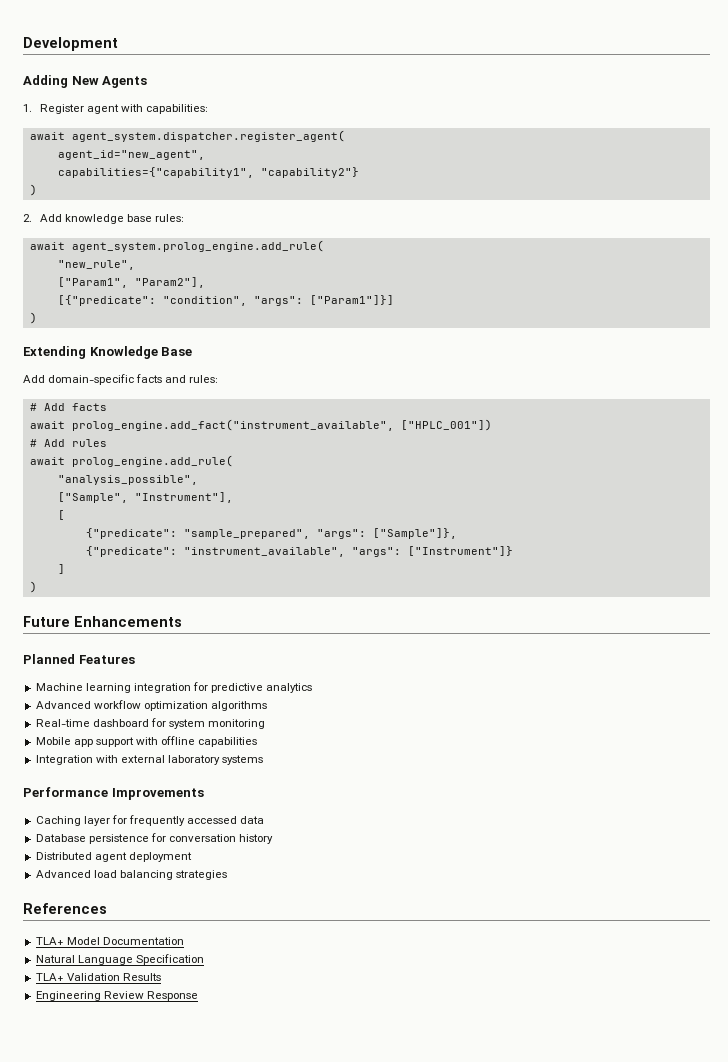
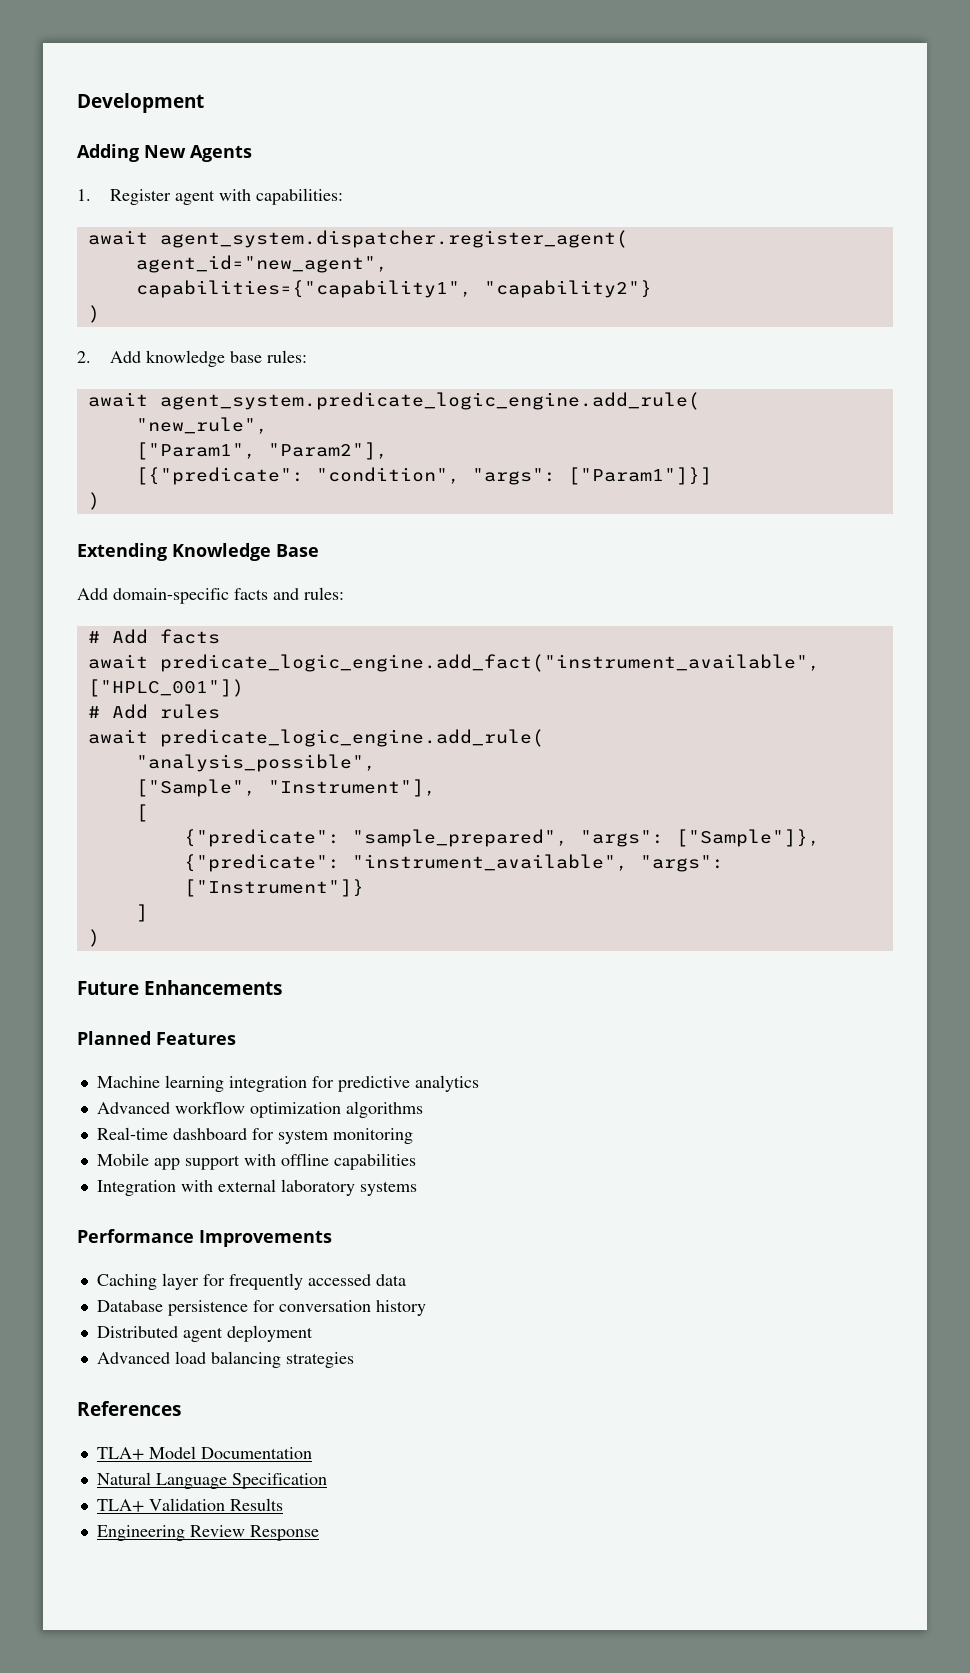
- await agent_system.prolog_engine.add_rule(
+ await agent_system.predicate_logic_engine.add_rule(
- await prolog_engine.add_fact("instrument_available", ["HPLC_001"])
+ await predicate_logic_engine.add_fact("instrument_available", ["HPLC_001"])
- await prolog_engine.add_rule(
+ await predicate_logic_engine.add_rule(

